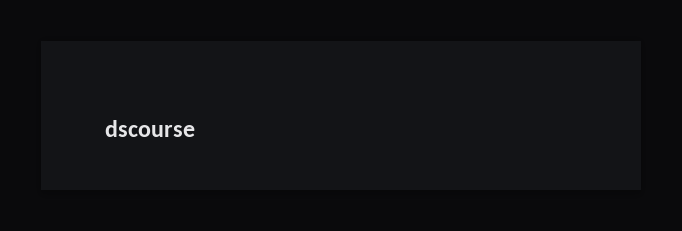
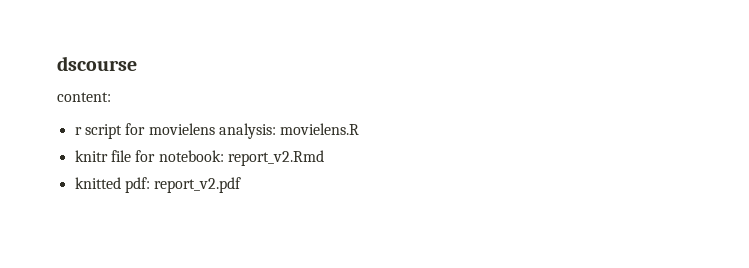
+ content:
+ r script for movielens analysis: movielens.R
+ knitr file for notebook: report_v2.Rmd
+ knitted pdf: report_v2.pdf

